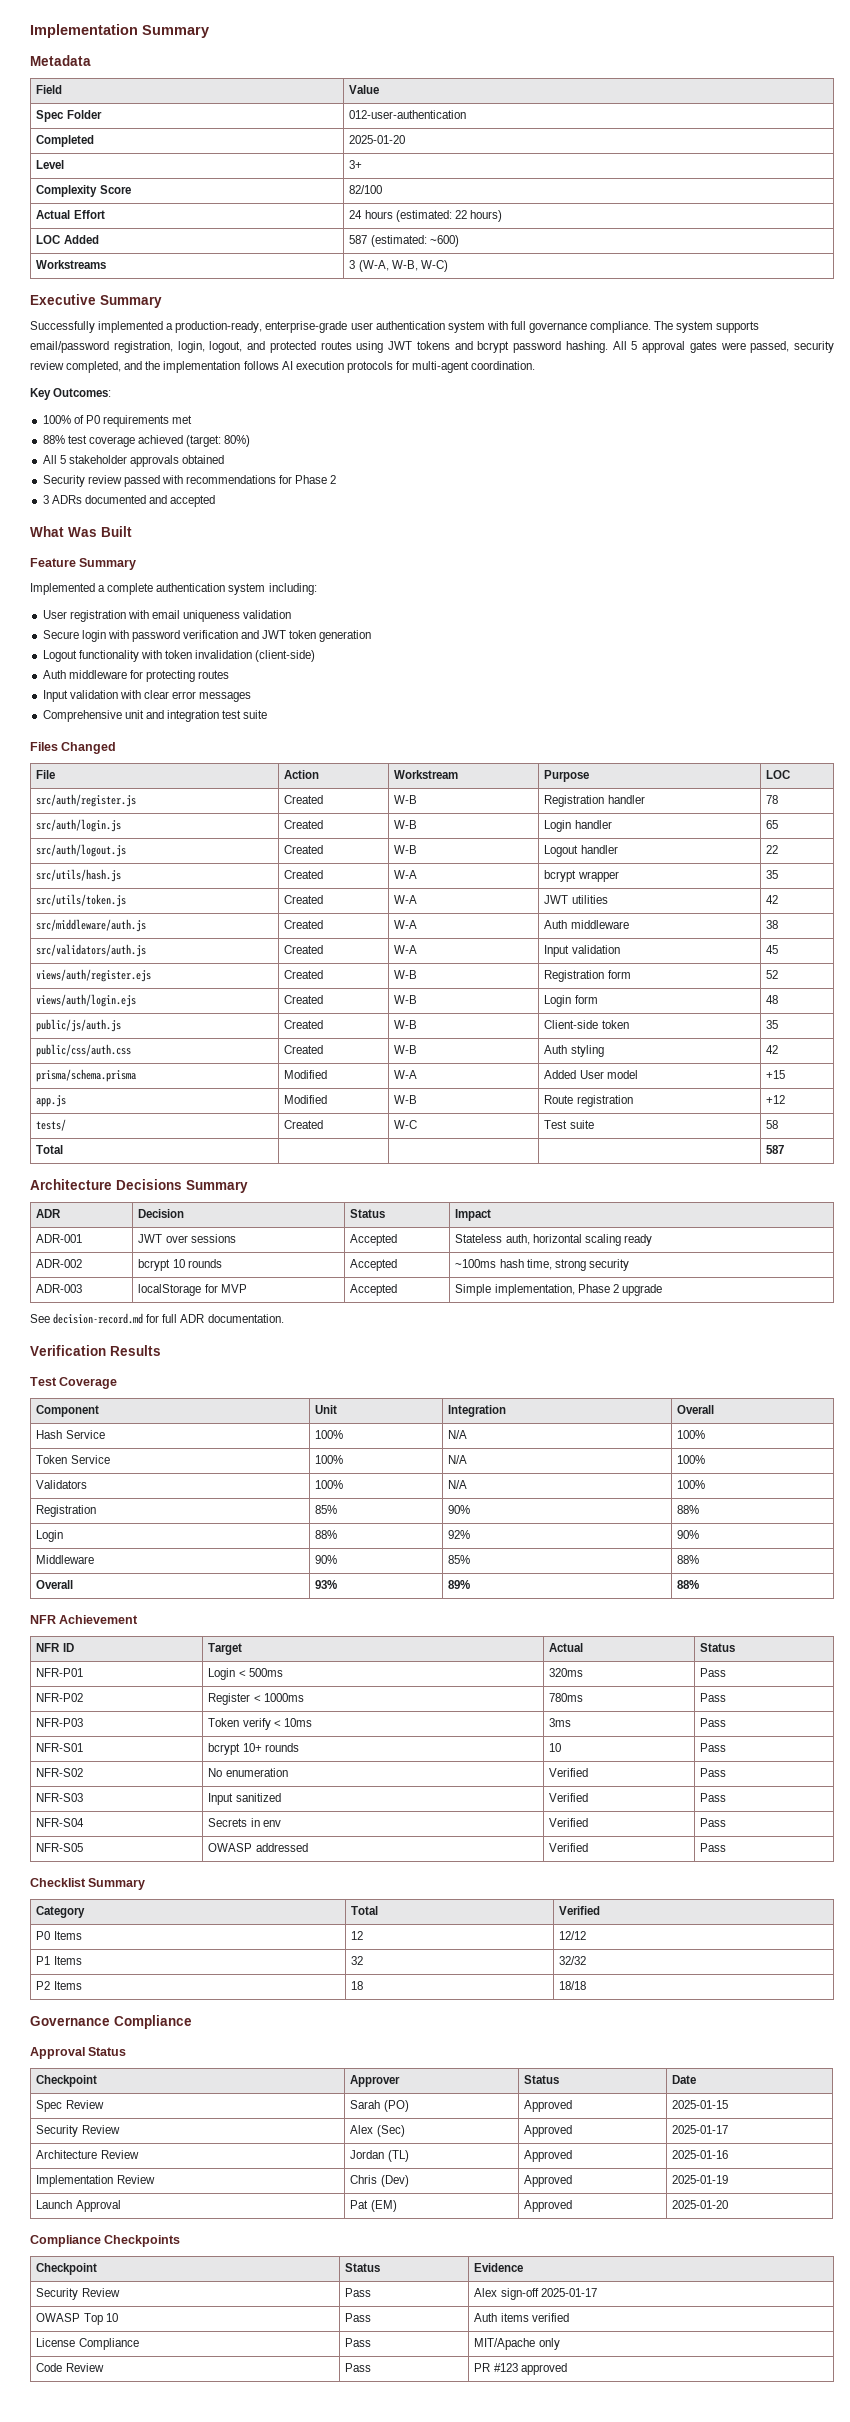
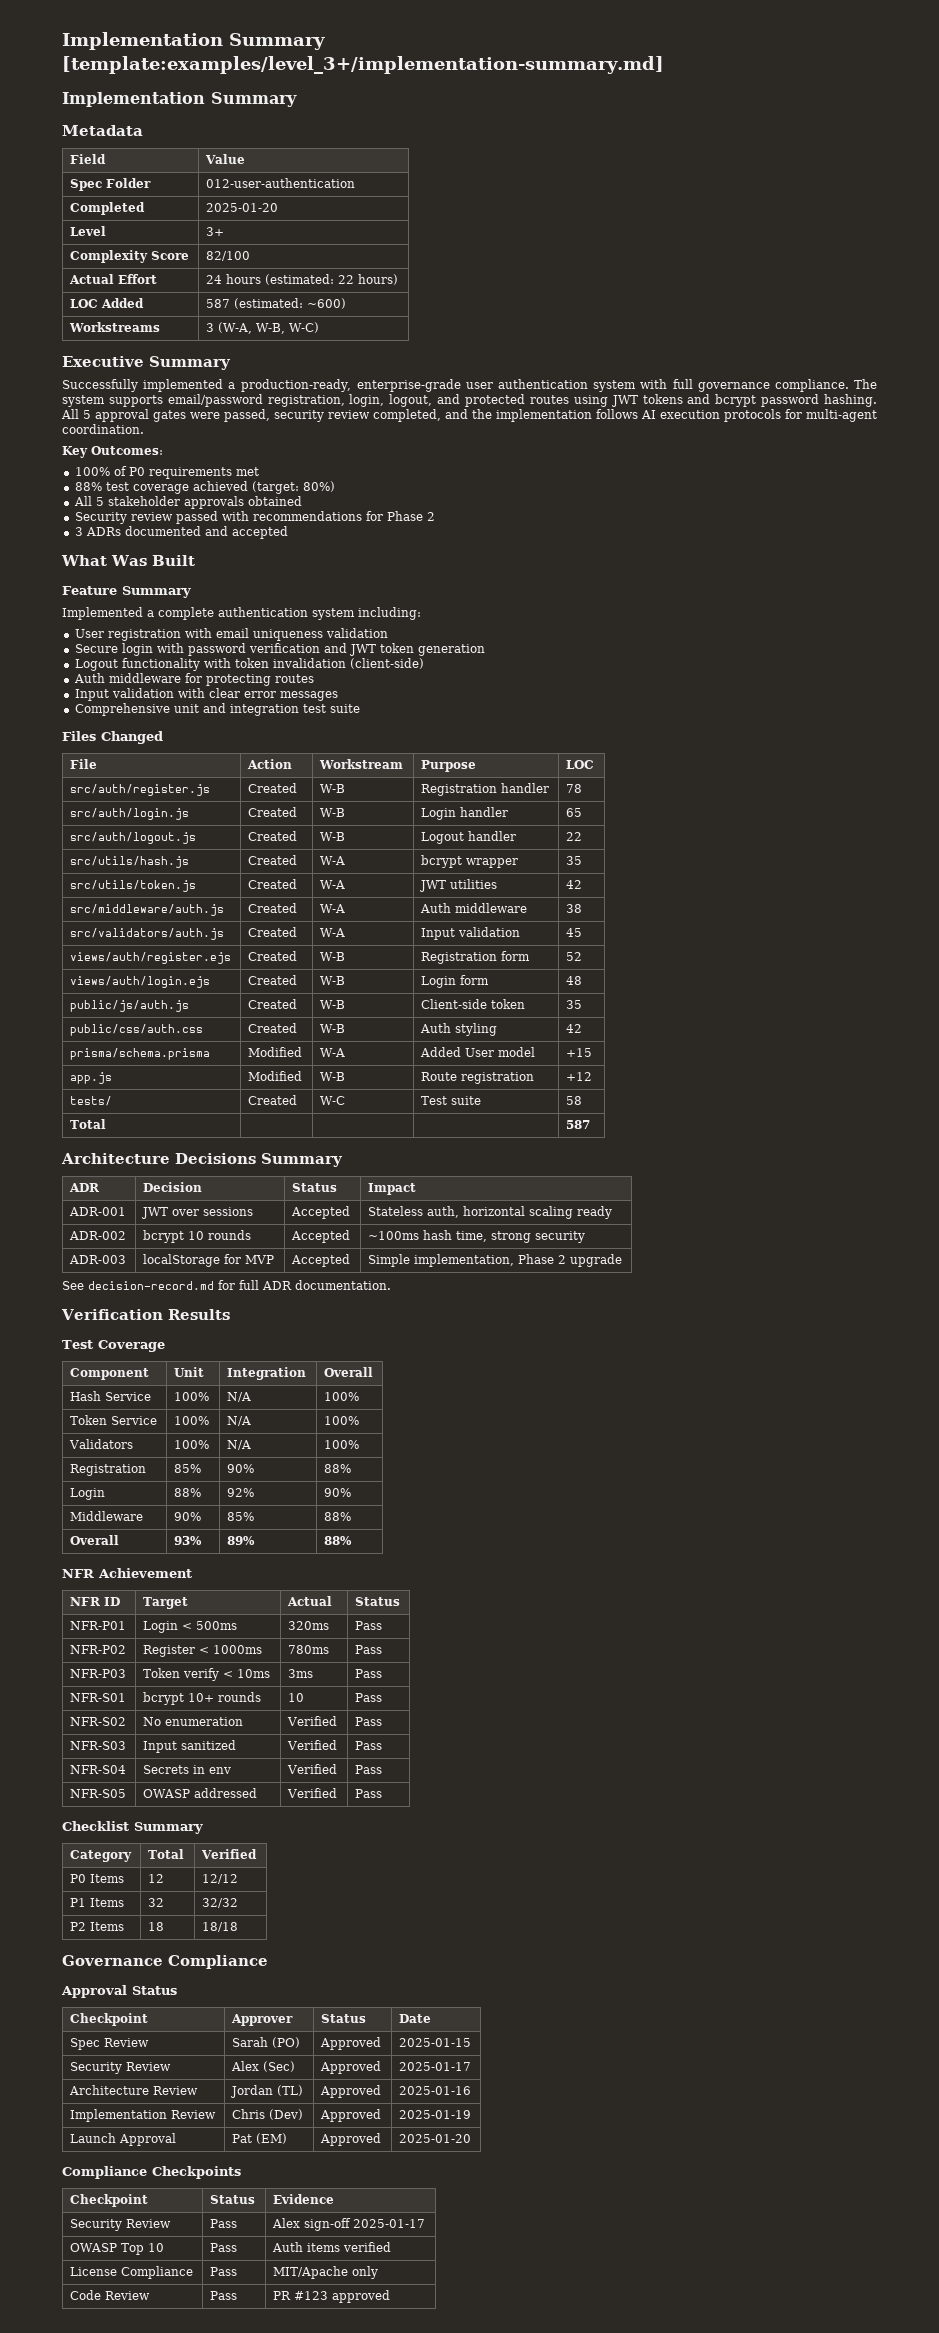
+ Implementation Summary [template:examples/level_3+/implementation-summary.md]

